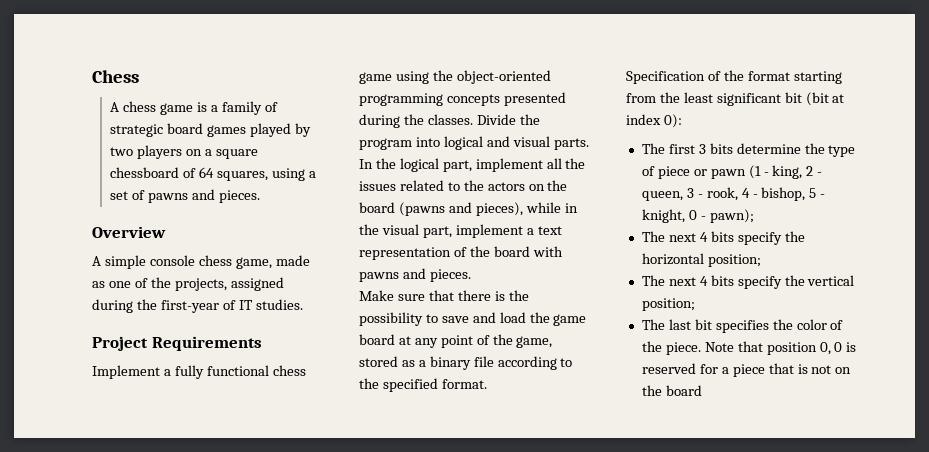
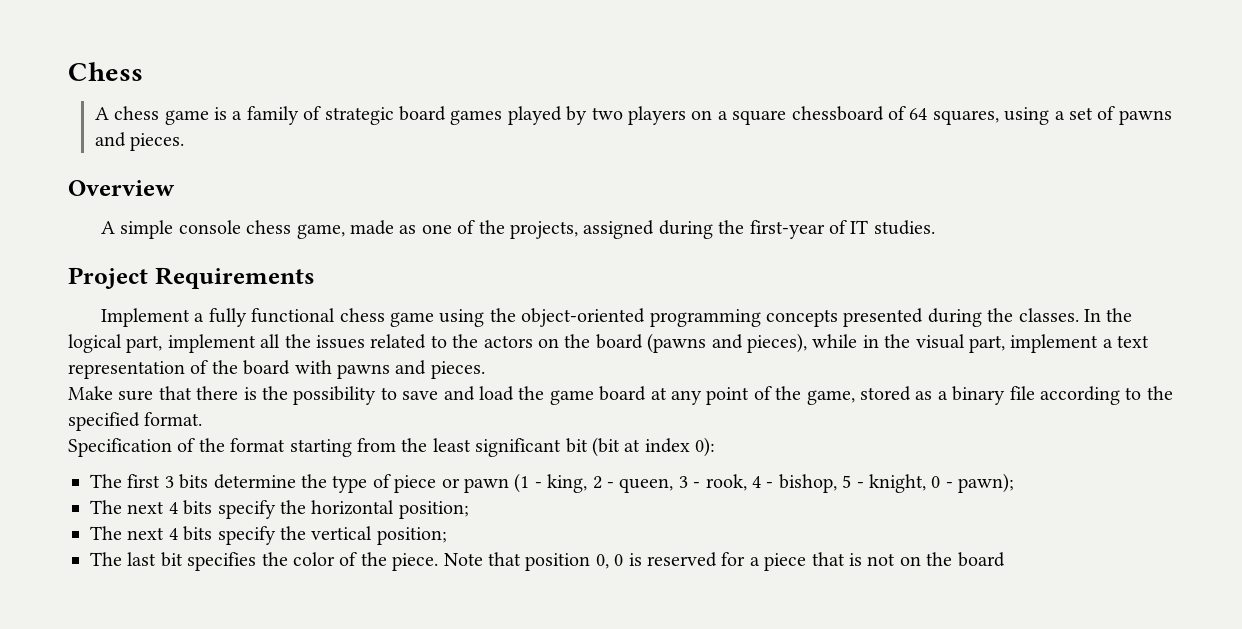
- Divide the program into logical and visual parts.

